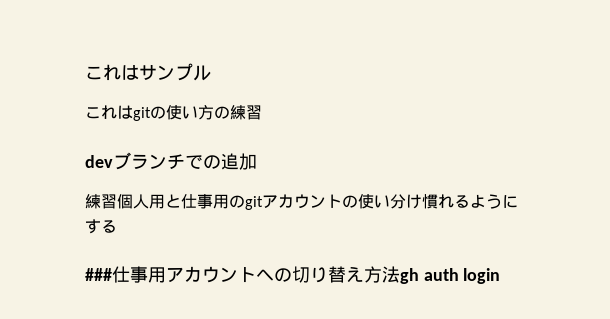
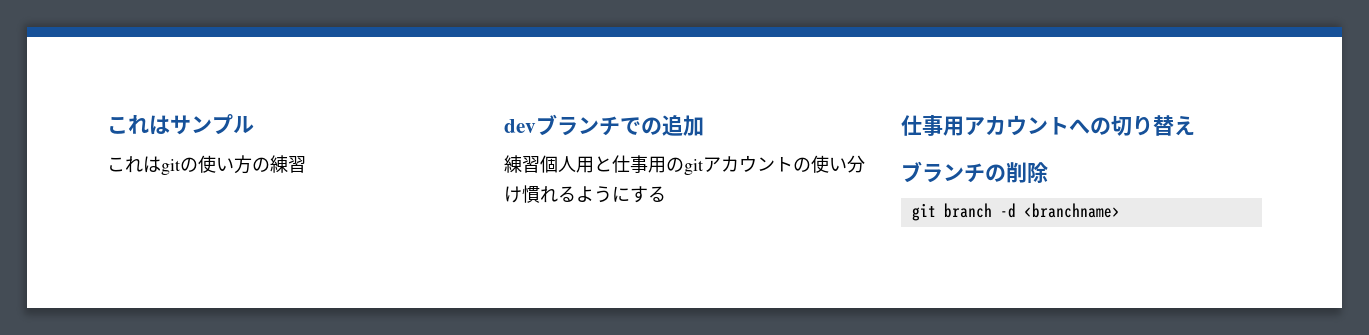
- ###仕事用アカウントへの切り替え方法gh auth login
+ 仕事用アカウントへの切り替え
+ ブランチの削除
+ git branch -d <branchname>

